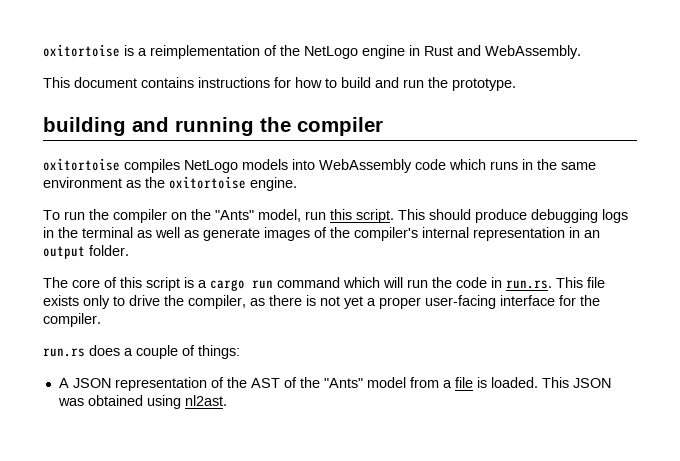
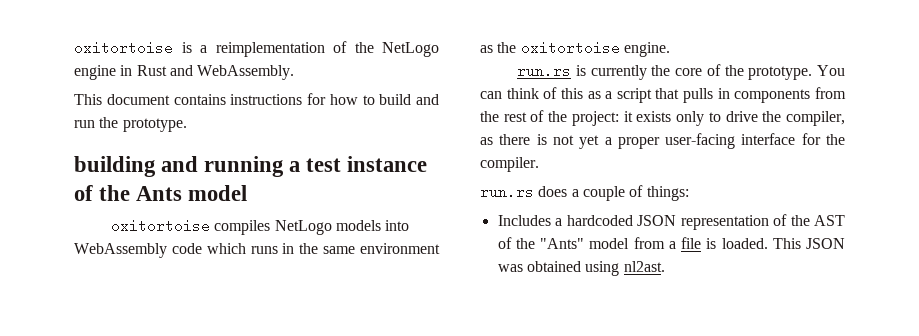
- building and running the compiler
+ building and running a test instance of the Ants model
- To run the compiler on the "Ants" model, run this script. This should produce debugging logs in the terminal as well as generate images of the compiler's internal representation in an output folder.
- The core of this script is a cargo run command which will run the code in run.rs. This file exists only to drive the compiler, as there is not yet a proper user-facing interface for the compiler.
+ run.rs is currently the core of the prototype. You can think of this as a script that pulls in components from the rest of the project: it exists only to drive the compiler, as there is not yet a proper user-facing interface for the compiler.
- A JSON representation of the AST of the "Ants" model from a file is loaded.
+ Includes a hardcoded JSON representation of the AST of the "Ants" model from a file is loaded.

